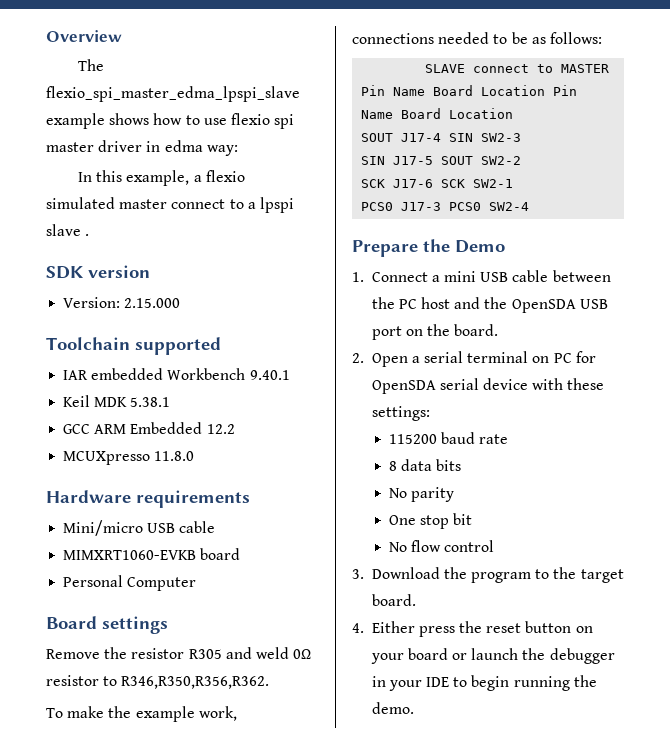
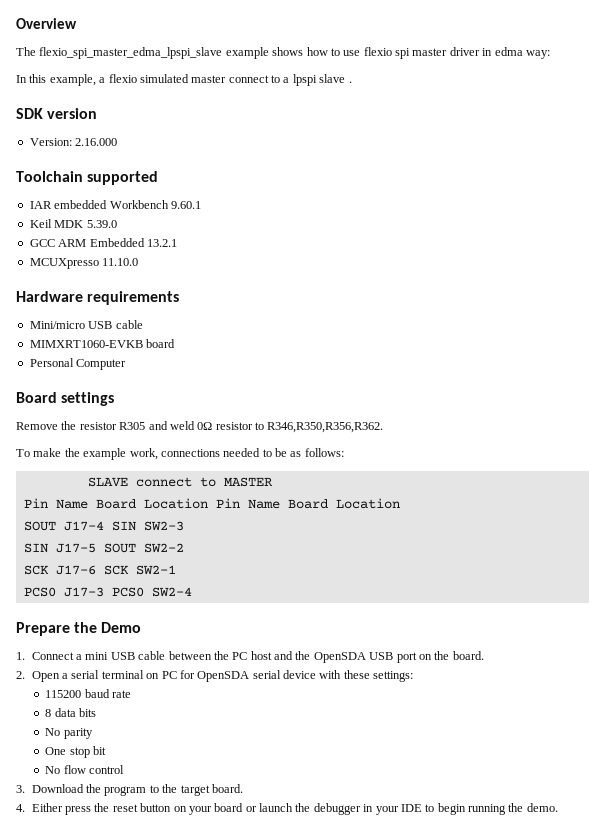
- Version: 2.15.000
+ Version: 2.16.000
- IAR embedded Workbench 9.40.1
+ IAR embedded Workbench 9.60.1
- Keil MDK 5.38.1
+ Keil MDK 5.39.0
- GCC ARM Embedded 12.2
+ GCC ARM Embedded 13.2.1
- MCUXpresso 11.8.0
+ MCUXpresso 11.10.0

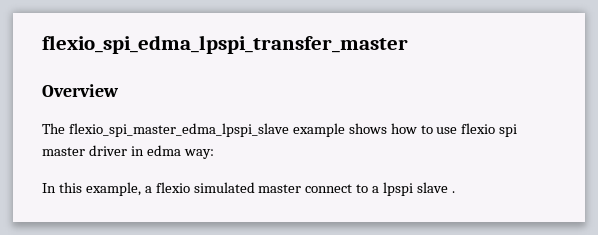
+ flexio_spi_edma_lpspi_transfer_master
- SDK version
- Version: 2.16.000
- Toolchain supported
- IAR embedded Workbench 9.60.1
- Keil MDK 5.39.0
- GCC ARM Embedded 13.2.1
- MCUXpresso 11.10.0
- Hardware requirements
- Mini/micro USB cable
- MIMXRT1060-EVKB board
- Personal Computer
- Board settings
- Remove the resistor R305 and weld 0Ω resistor to R346,R350,R356,R362.
- To make the example work, connections needed to be as follows:
- SLAVE connect to MASTER
- Pin Name Board Location Pin Name Board Location
- SOUT J17-4 SIN SW2-3
- SIN J17-5 SOUT SW2-2
- SCK J17-6 SCK SW2-1
- PCS0 J17-3 PCS0 SW2-4
- Prepare the Demo
- 1. Connect a mini USB cable between the PC host and the OpenSDA USB port on the board.
- 2. Open a serial terminal on PC for OpenSDA serial device with these settings:
- 115200 baud rate
- 8 data bits
- No parity
- One stop bit
- No flow control
- 3. Download the program to the target board.
- 4. Either press the reset button on your board or launch the debugger in your IDE to begin running the demo.

